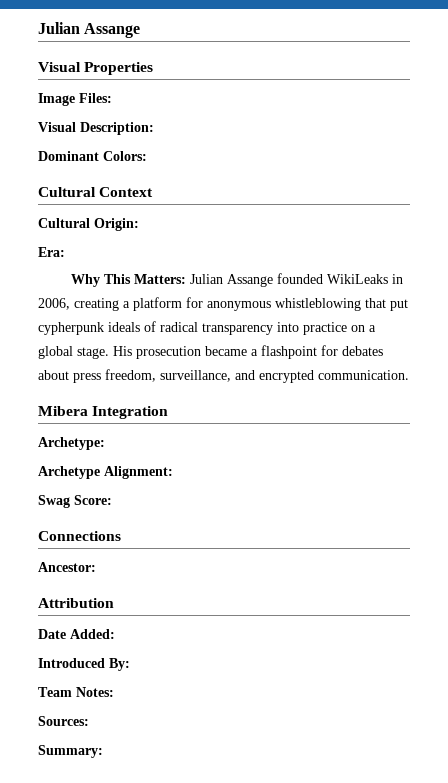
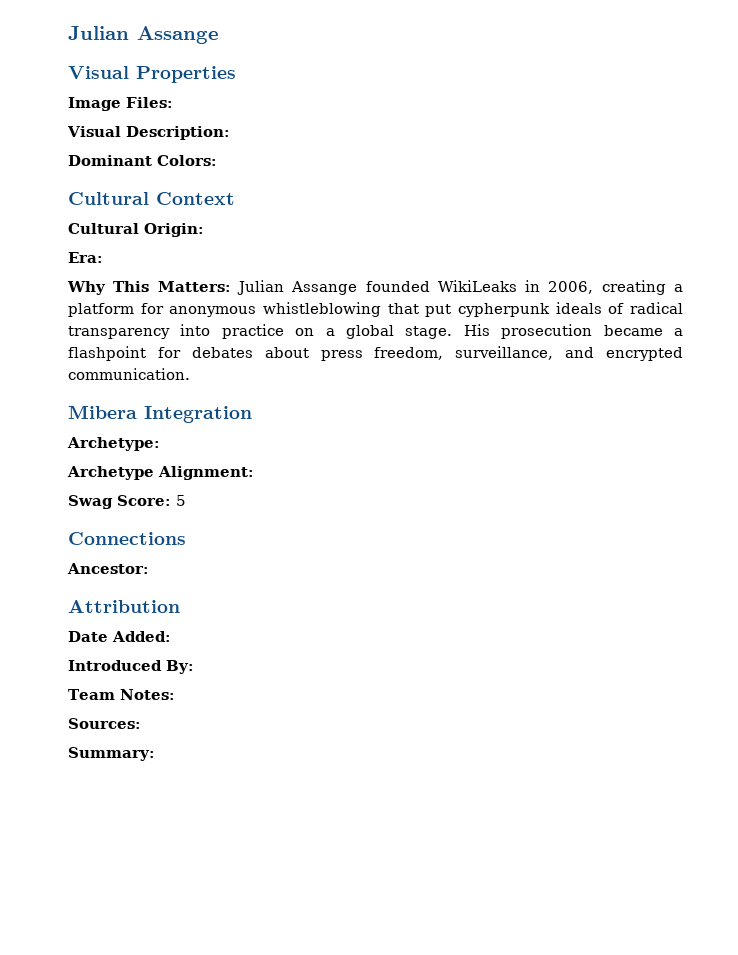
- Swag Score:
+ Swag Score: 5

